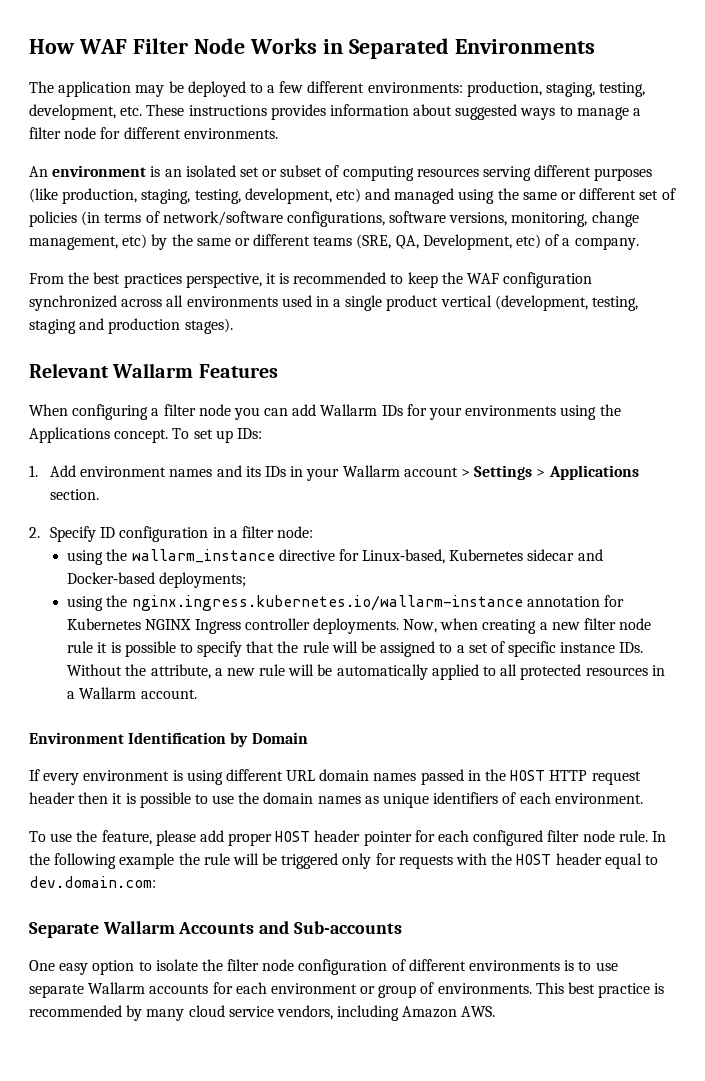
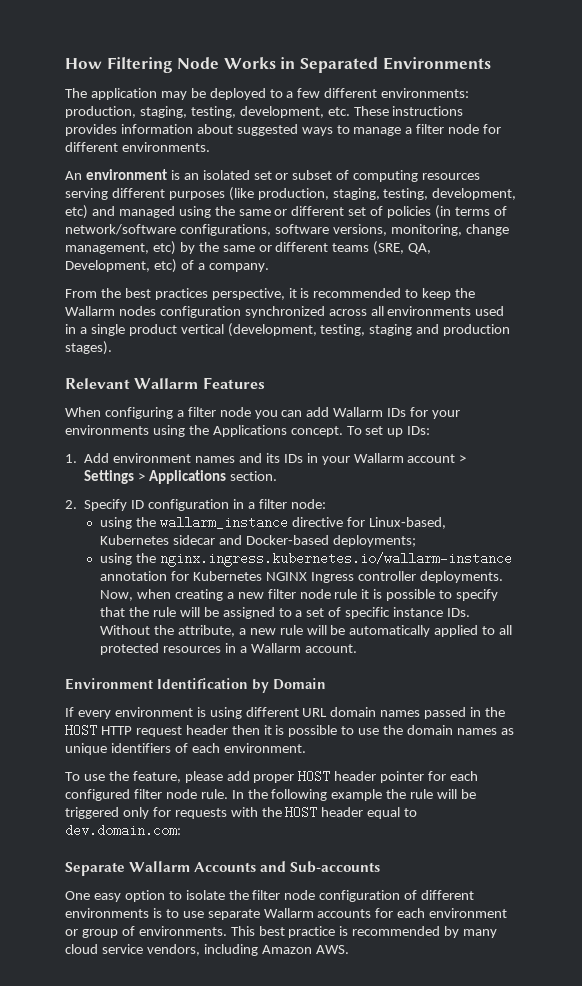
- How WAF Filter Node Works in Separated Environments
+ How Filtering Node Works in Separated Environments
- From the best practices perspective, it is recommended to keep the WAF configuration synchronized across all environments used in a single product vertical (development, testing, staging and production stages).
+ From the best practices perspective, it is recommended to keep the Wallarm nodes configuration synchronized across all environments used in a single product vertical (development, testing, staging and production stages).

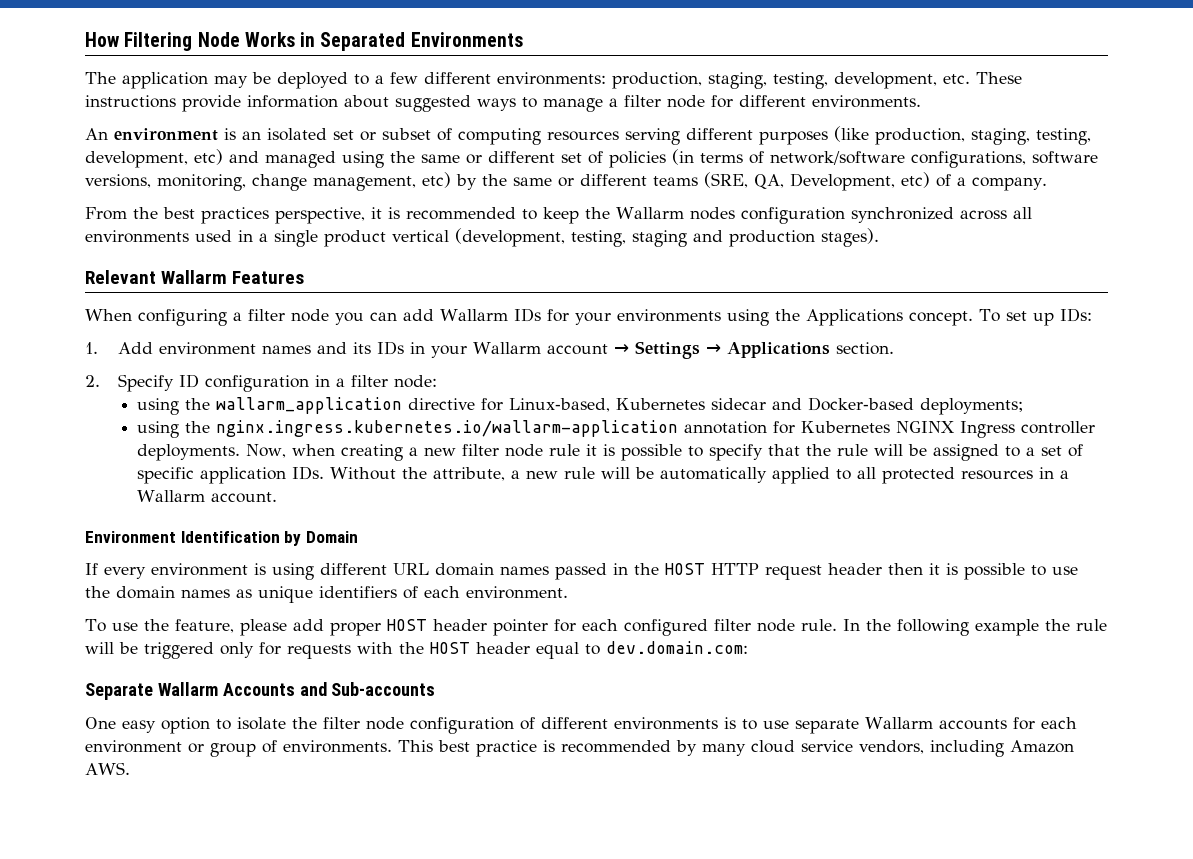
- The application may be deployed to a few different environments: production, staging, testing, development, etc. These instructions provides information about suggested ways to manage a filter node for different environments.
+ The application may be deployed to a few different environments: production, staging, testing, development, etc. These instructions provide information about suggested ways to manage a filter node for different environments.
- 1. Add environment names and its IDs in your Wallarm account > Settings > Applications section.
+ 1. Add environment names and its IDs in your Wallarm account → Settings → Applications section.
- using the wallarm_instance directive for Linux‑based, Kubernetes sidecar and Docker‑based deployments;
+ using the wallarm_application directive for Linux‑based, Kubernetes sidecar and Docker‑based deployments;
- using the nginx.ingress.kubernetes.io/wallarm-instance annotation for Kubernetes NGINX Ingress controller deployments.
+ using the nginx.ingress.kubernetes.io/wallarm-application annotation for Kubernetes NGINX Ingress controller deployments.
- Now, when creating a new filter node rule it is possible to specify that the rule will be assigned to a set of specific instance IDs. Without the attribute, a new rule will be automatically applied to all protected resources in a Wallarm account.
+ Now, when creating a new filter node rule it is possible to specify that the rule will be assigned to a set of specific application IDs. Without the attribute, a new rule will be automatically applied to all protected resources in a Wallarm account.

